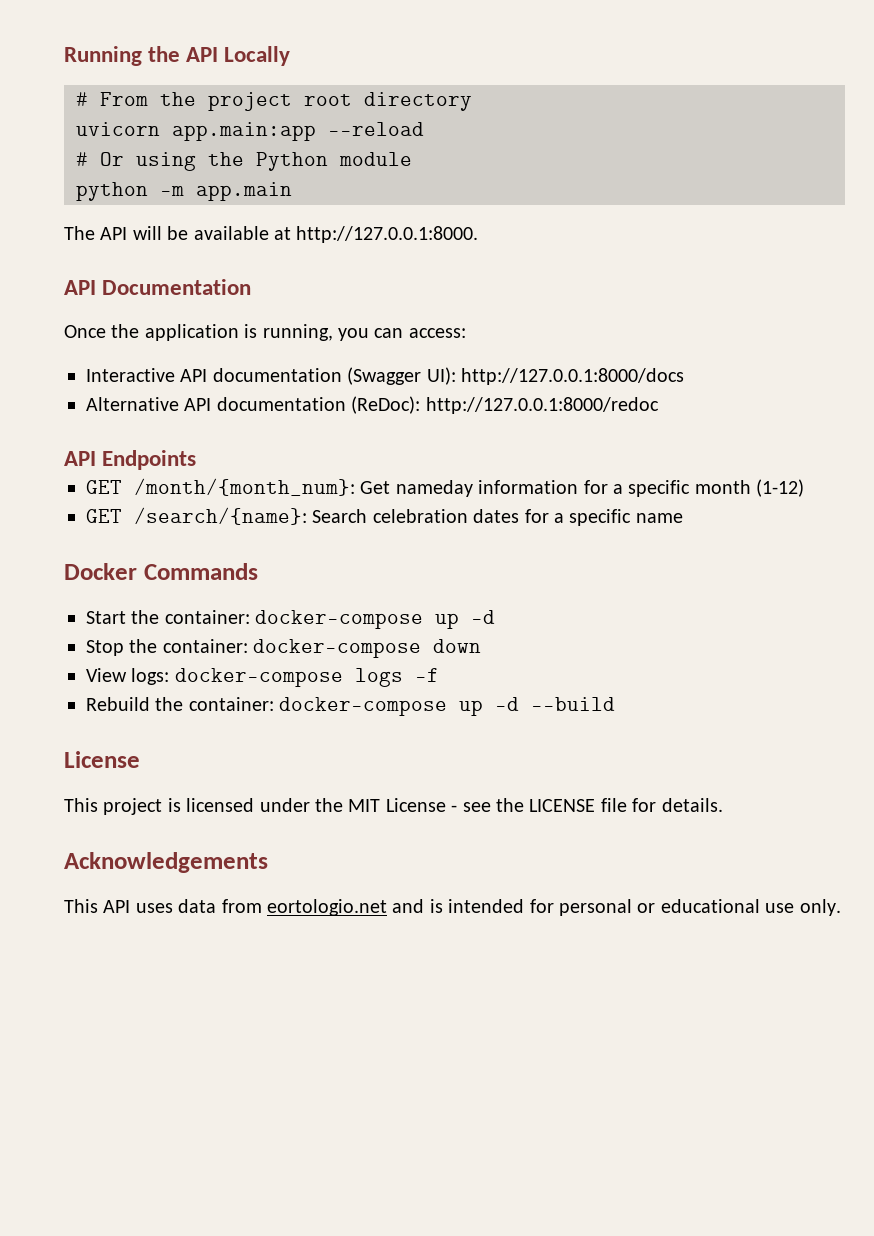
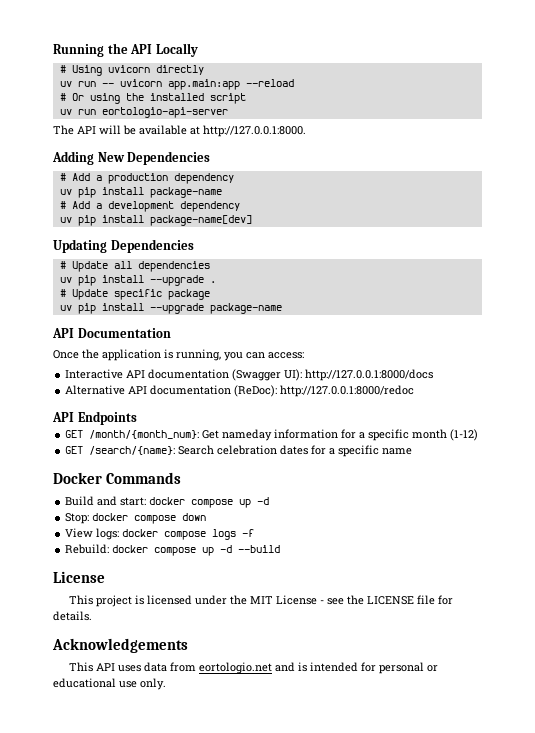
- # From the project root directory
- uvicorn app.main:app --reload
+ # Using uvicorn directly
+ uv run -- uvicorn app.main:app --reload
- # Or using the Python module
- python -m app.main
+ # Or using the installed script
+ uv run eortologio-api-server
+ Adding New Dependencies
+ # Add a production dependency
+ uv pip install package-name
+ # Add a development dependency
+ uv pip install package-name[dev]
+ Updating Dependencies
+ # Update all dependencies
+ uv pip install --upgrade .
+ # Update specific package
+ uv pip install --upgrade package-name
- Start the container: docker-compose up -d
- Stop the container: docker-compose down
+ Build and start: docker compose up -d
+ Stop: docker compose down
- View logs: docker-compose logs -f
+ View logs: docker compose logs -f
- Rebuild the container: docker-compose up -d --build
+ Rebuild: docker compose up -d --build

